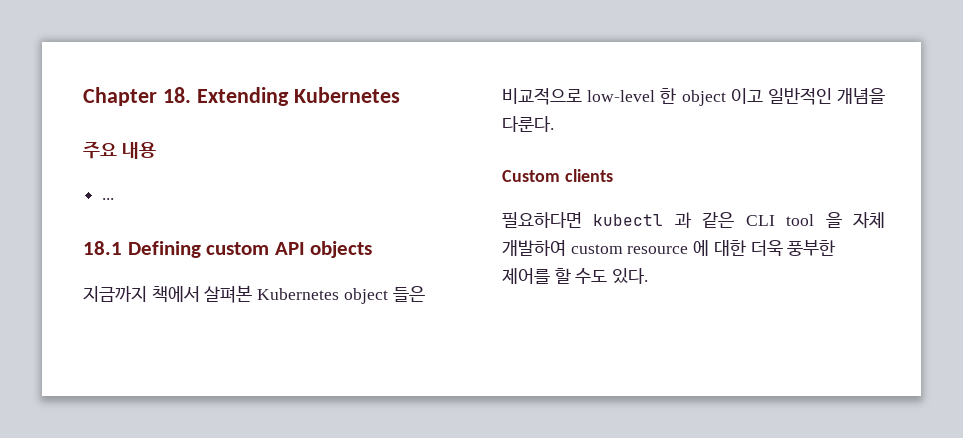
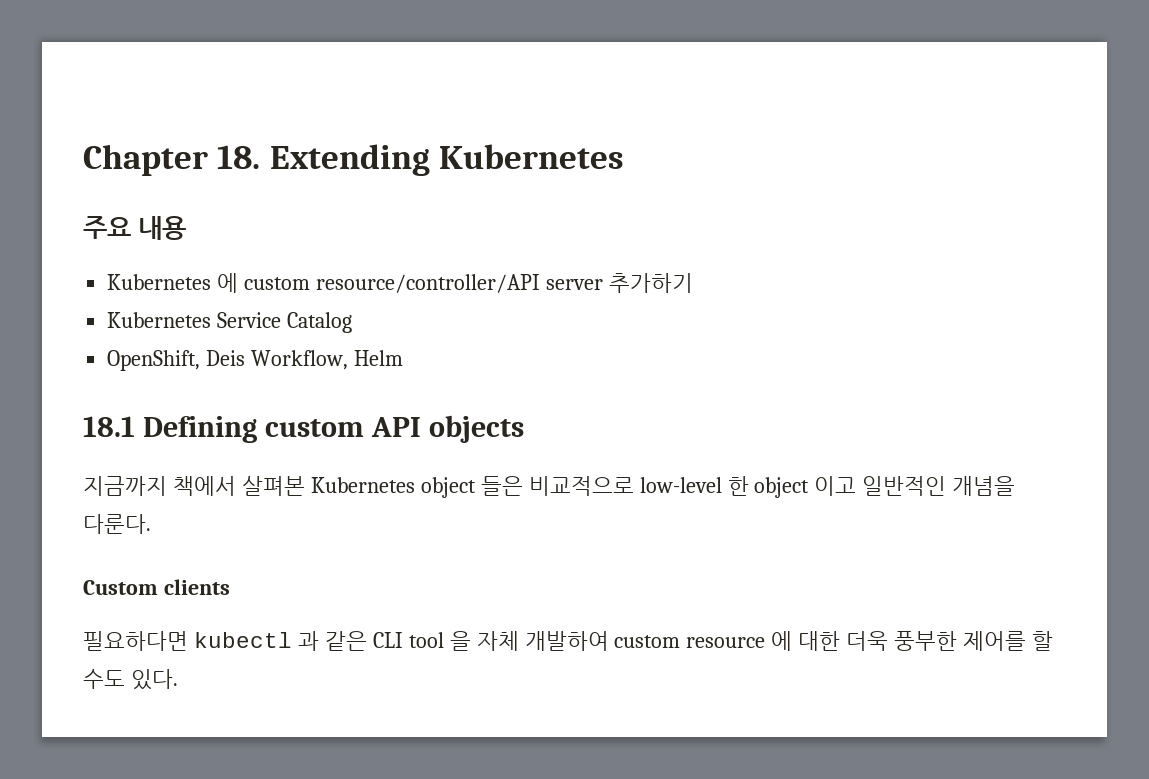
- ...
+ Kubernetes 에 custom resource/controller/API server 추가하기
+ Kubernetes Service Catalog
+ OpenShift, Deis Workflow, Helm

